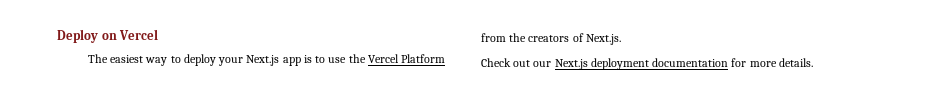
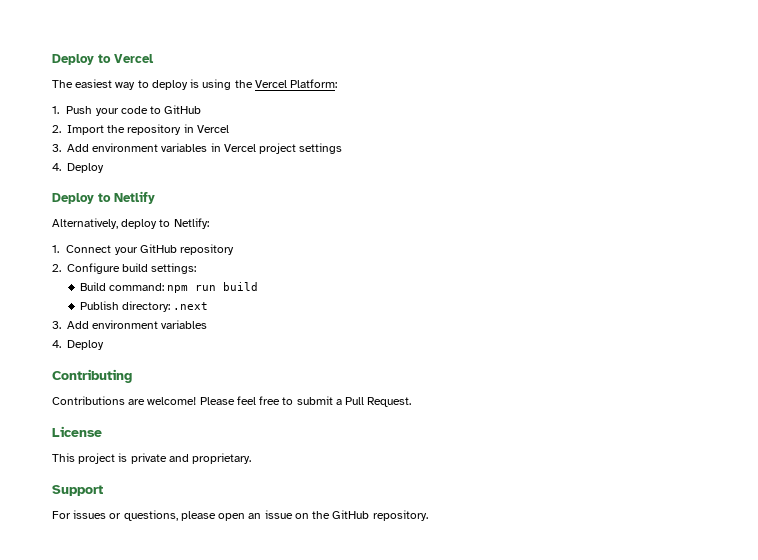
- Deploy on Vercel
+ Deploy to Vercel
- The easiest way to deploy your Next.js app is to use the Vercel Platform from the creators of Next.js.
- Check out our Next.js deployment documentation for more details.
+ The easiest way to deploy is using the Vercel Platform:
+ 1. Push your code to GitHub
+ 2. Import the repository in Vercel
+ 3. Add environment variables in Vercel project settings
+ 4. Deploy
+ Deploy to Netlify
+ Alternatively, deploy to Netlify:
+ 1. Connect your GitHub repository
+ 2. Configure build settings:
+ Build command: npm run build
+ Publish directory: .next
+ 3. Add environment variables
+ 4. Deploy
+ Contributing
+ Contributions are welcome! Please feel free to submit a Pull Request.
+ License
+ This project is private and proprietary.
+ Support
+ For issues or questions, please open an issue on the GitHub repository.

